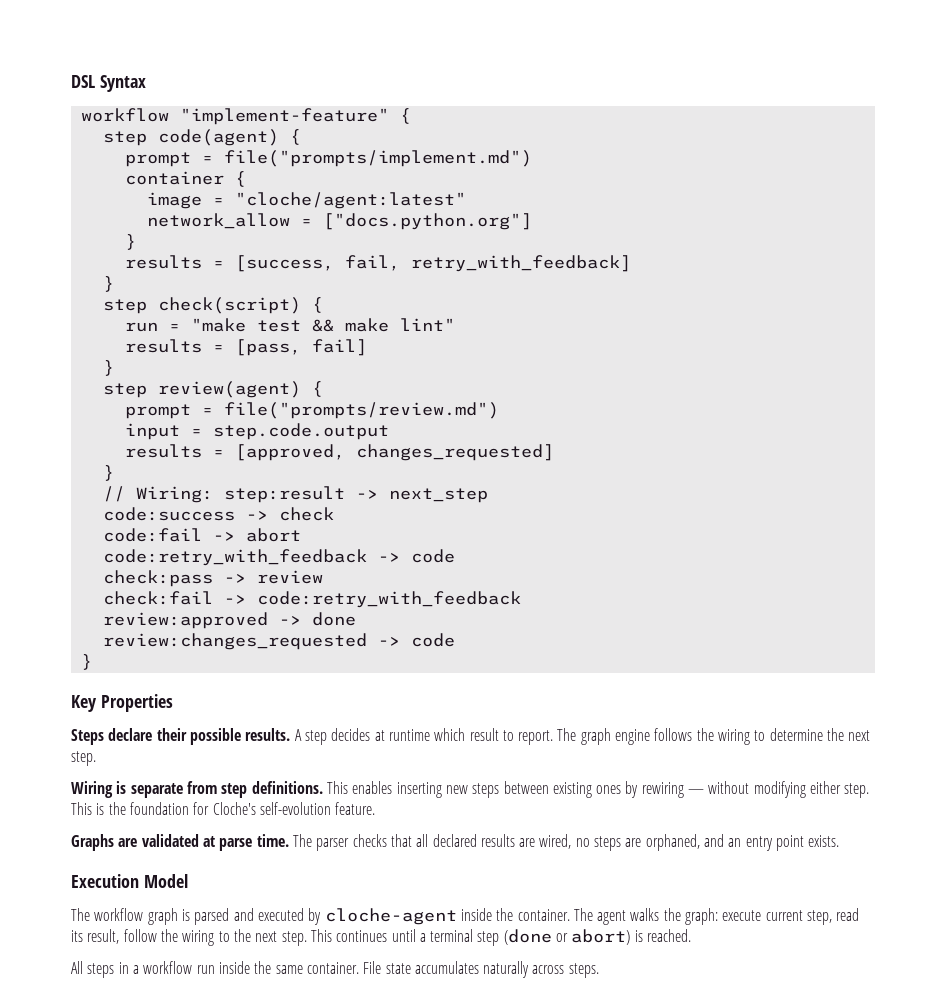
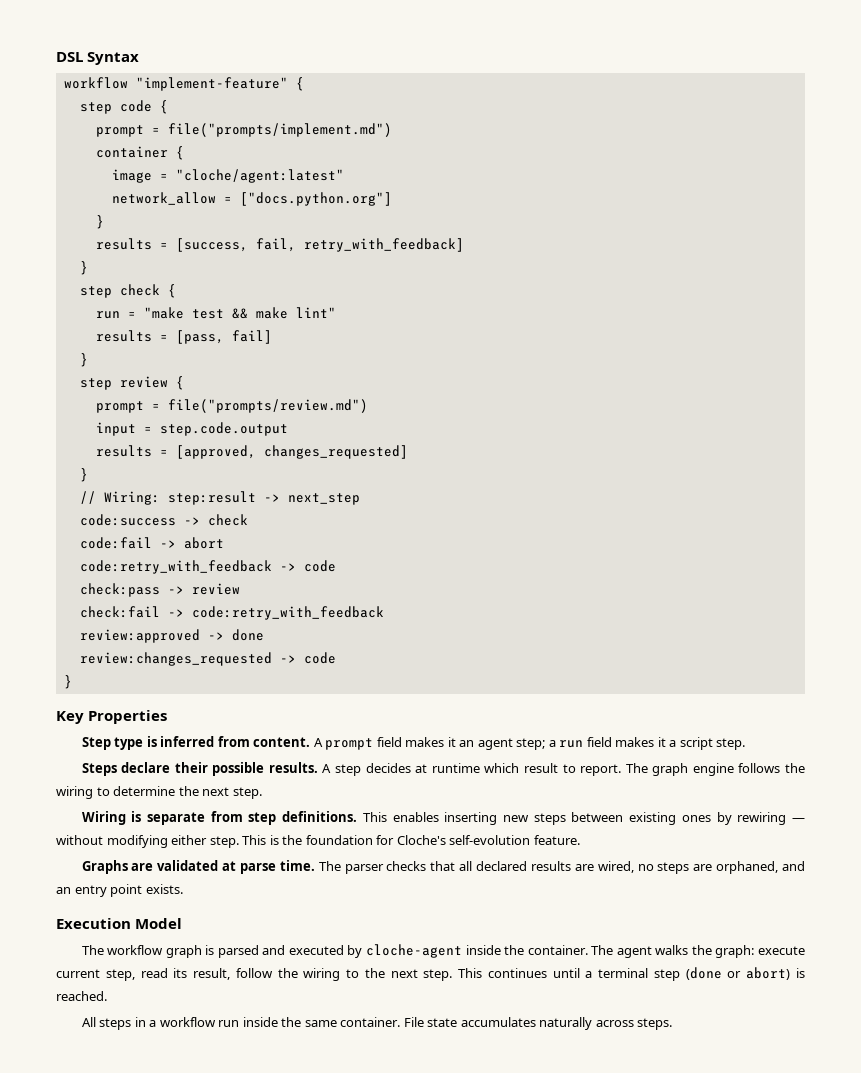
- step code(agent) {
+ step code {
- step check(script) {
+ step check {
- step review(agent) {
+ step review {
+ Step type is inferred from content. A prompt field makes it an agent step; a run field makes it a script step.

